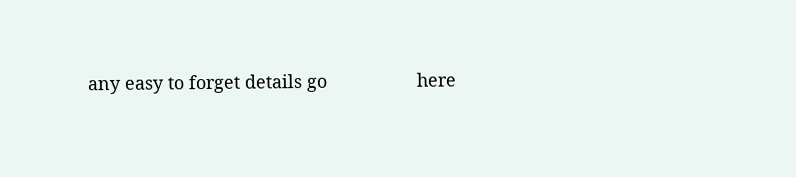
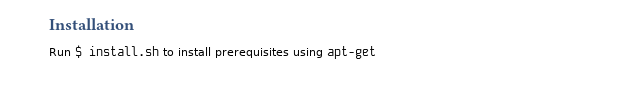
- any easy to forget details go here
+ Installation
+ Run $ install.sh to install prerequisites using apt-get

